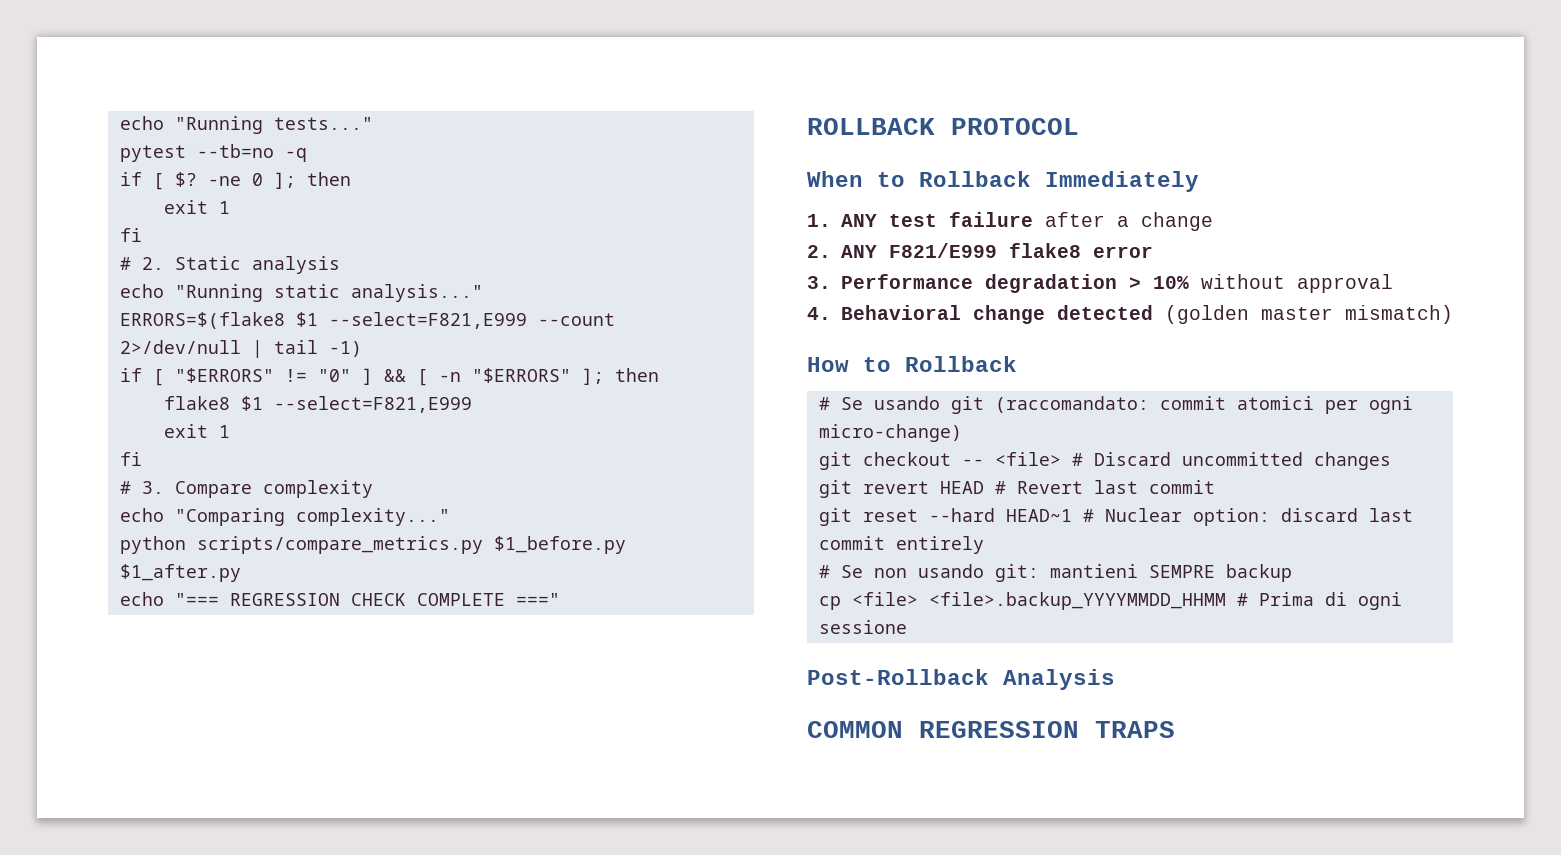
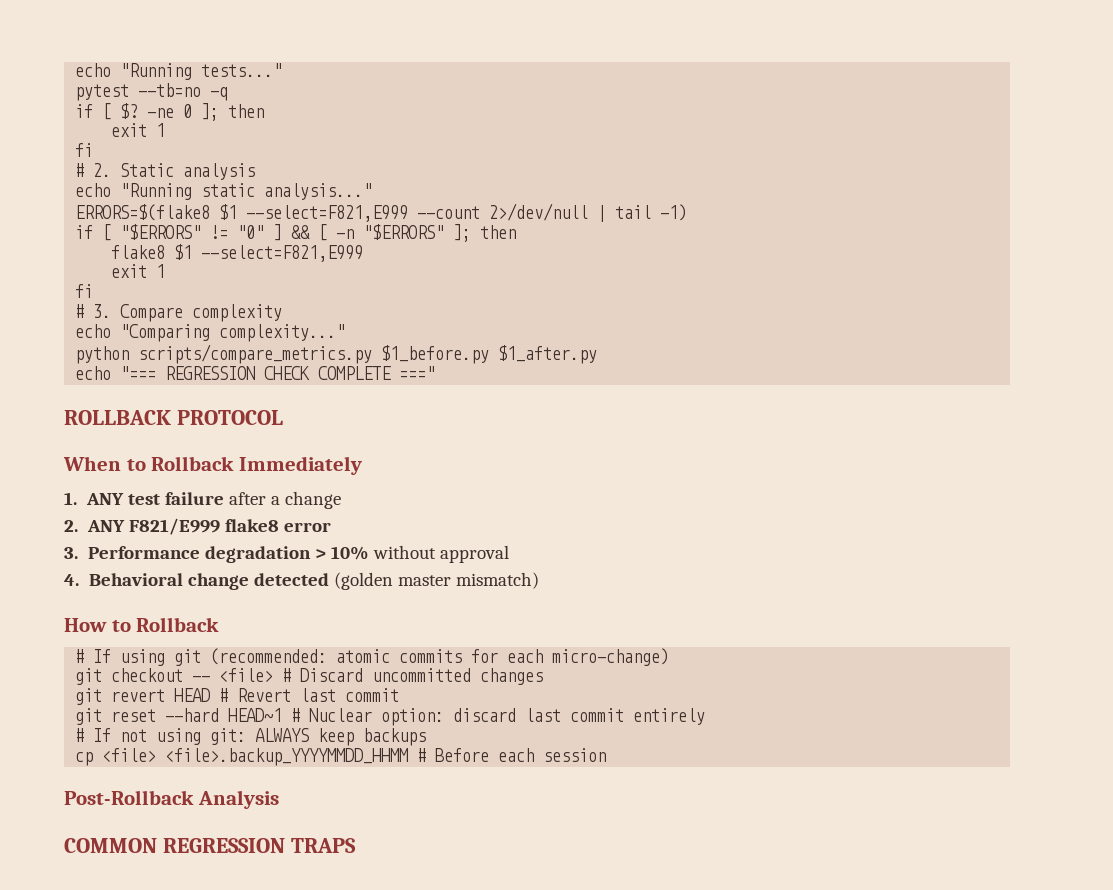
- # Se usando git (raccomandato: commit atomici per ogni micro-change)
+ # If using git (recommended: atomic commits for each micro-change)
- # Se non usando git: mantieni SEMPRE backup
+ # If not using git: ALWAYS keep backups
- cp <file> <file>.backup_YYYYMMDD_HHMM # Prima di ogni sessione
+ cp <file> <file>.backup_YYYYMMDD_HHMM # Before each session

